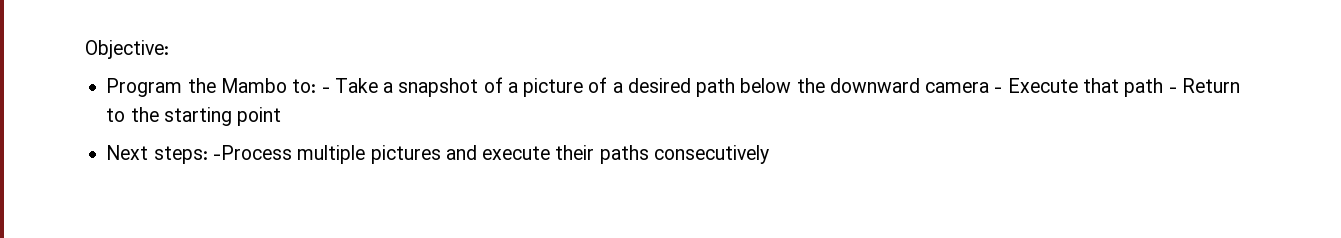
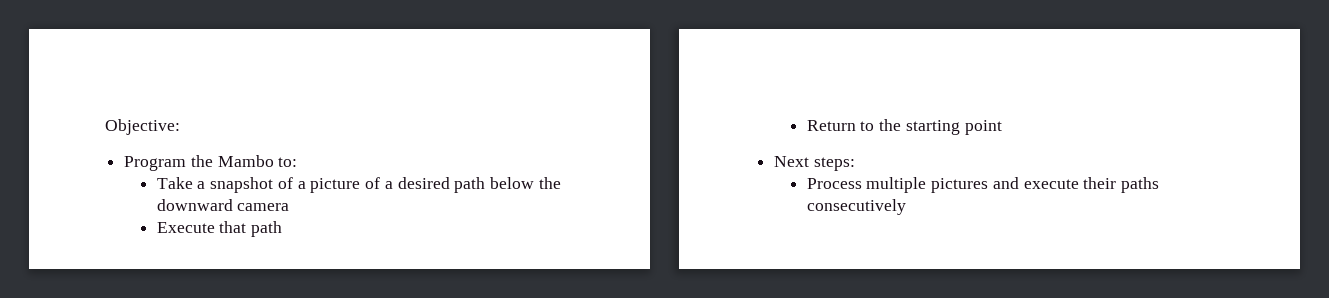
- Program the Mambo to: - Take a snapshot of a picture of a desired path below the downward camera - Execute that path - Return to the starting point
+ Program the Mambo to:
+ Take a snapshot of a picture of a desired path below the downward camera
+ Execute that path
+ Return to the starting point
- Next steps: -Process multiple pictures and execute their paths consecutively
+ Next steps:
+ Process multiple pictures and execute their paths consecutively

